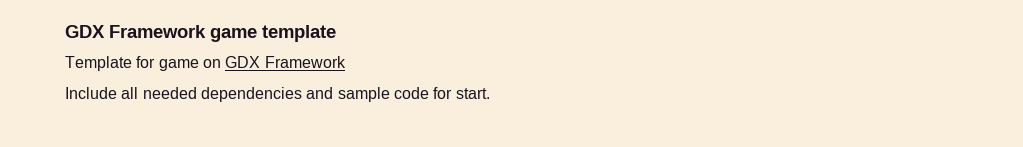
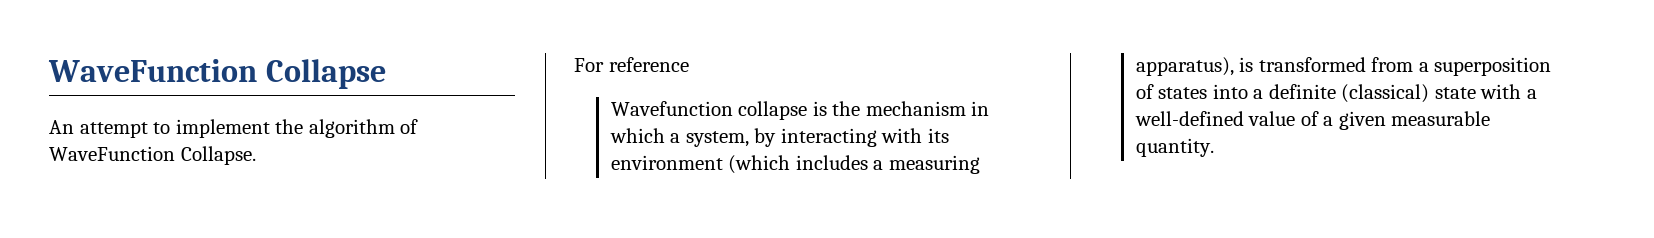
- GDX Framework game template
- Template for game on GDX Framework
- Include all needed dependencies and sample code for start.
+ WaveFunction Collapse
+ An attempt to implement the algorithm of WaveFunction Collapse.
+ For reference
+ Wavefunction collapse is the mechanism in which a system, by interacting with its environment (which includes a measuring apparatus), is transformed from a superposition of states into a definite (classical) state with a well-defined value of a given measurable quantity.

